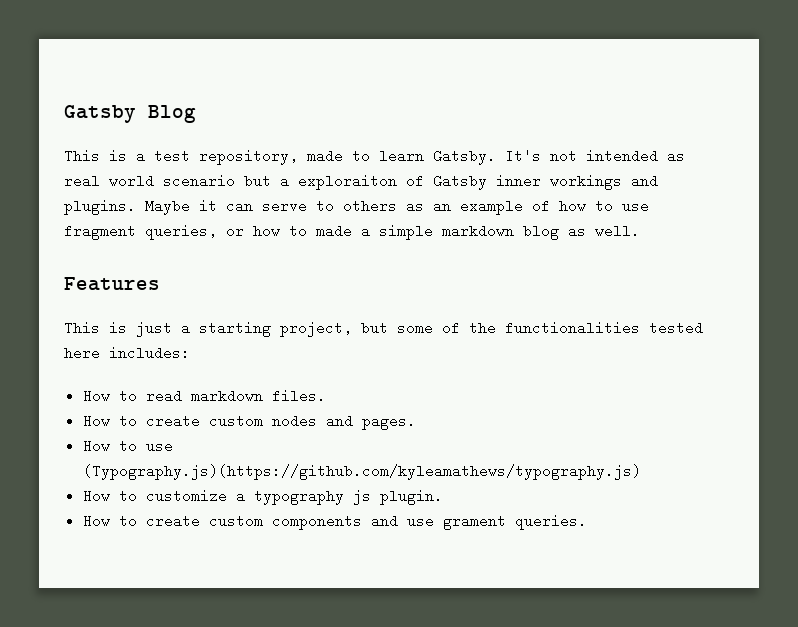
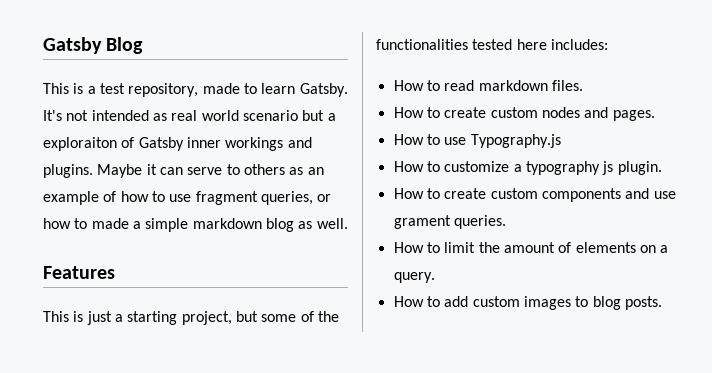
- How to use (Typography.js)(https://github.com/kyleamathews/typography.js)
+ How to use Typography.js
+ How to limit the amount of elements on a query.
+ How to add custom images to blog posts.

